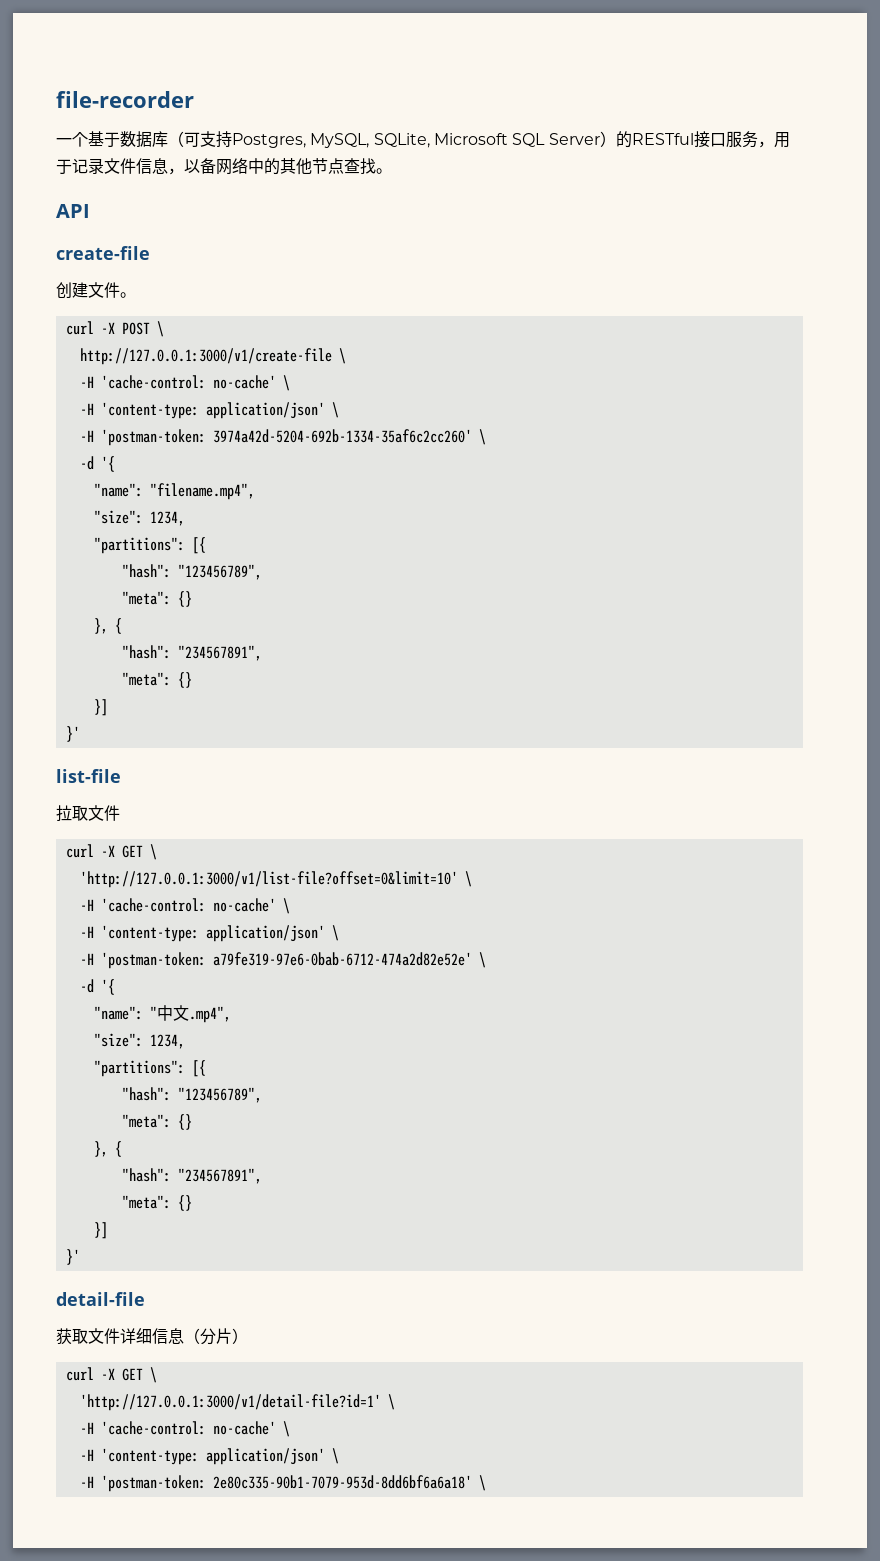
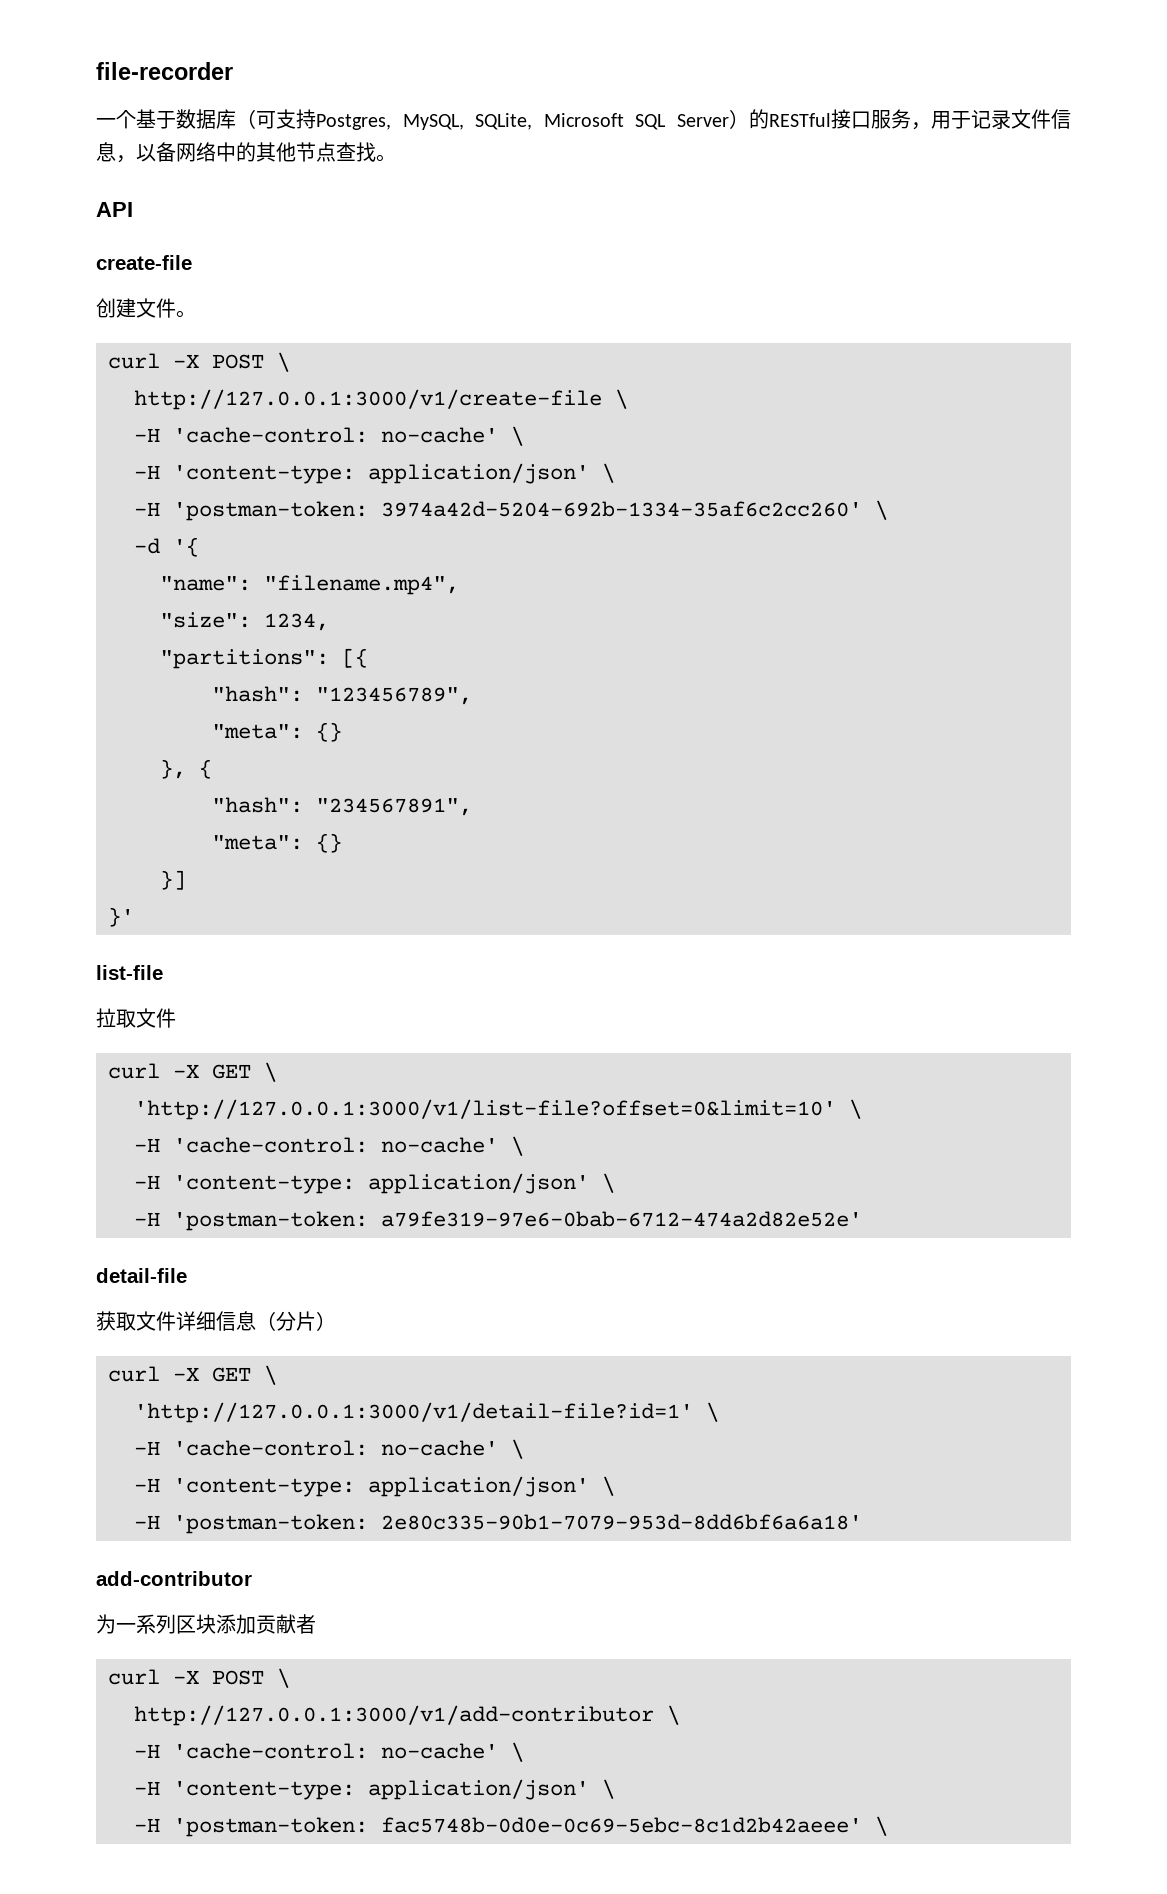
- -H 'postman-token: a79fe319-97e6-0bab-6712-474a2d82e52e' \
- -d '{
- "name": "中文.mp4",
- "size": 1234,
- "partitions": [{
- "hash": "123456789",
- "meta": {}
- }, {
- "hash": "234567891",
- "meta": {}
- }]
- }'
+ -H 'postman-token: a79fe319-97e6-0bab-6712-474a2d82e52e'
- -H 'postman-token: 2e80c335-90b1-7079-953d-8dd6bf6a6a18' \
+ -H 'postman-token: 2e80c335-90b1-7079-953d-8dd6bf6a6a18'
+ add-contributor
+ 为一系列区块添加贡献者
+ curl -X POST \
+ http://127.0.0.1:3000/v1/add-contributor \
+ -H 'cache-control: no-cache' \
+ -H 'content-type: application/json' \
+ -H 'postman-token: fac5748b-0d0e-0c69-5ebc-8c1d2b42aeee' \

